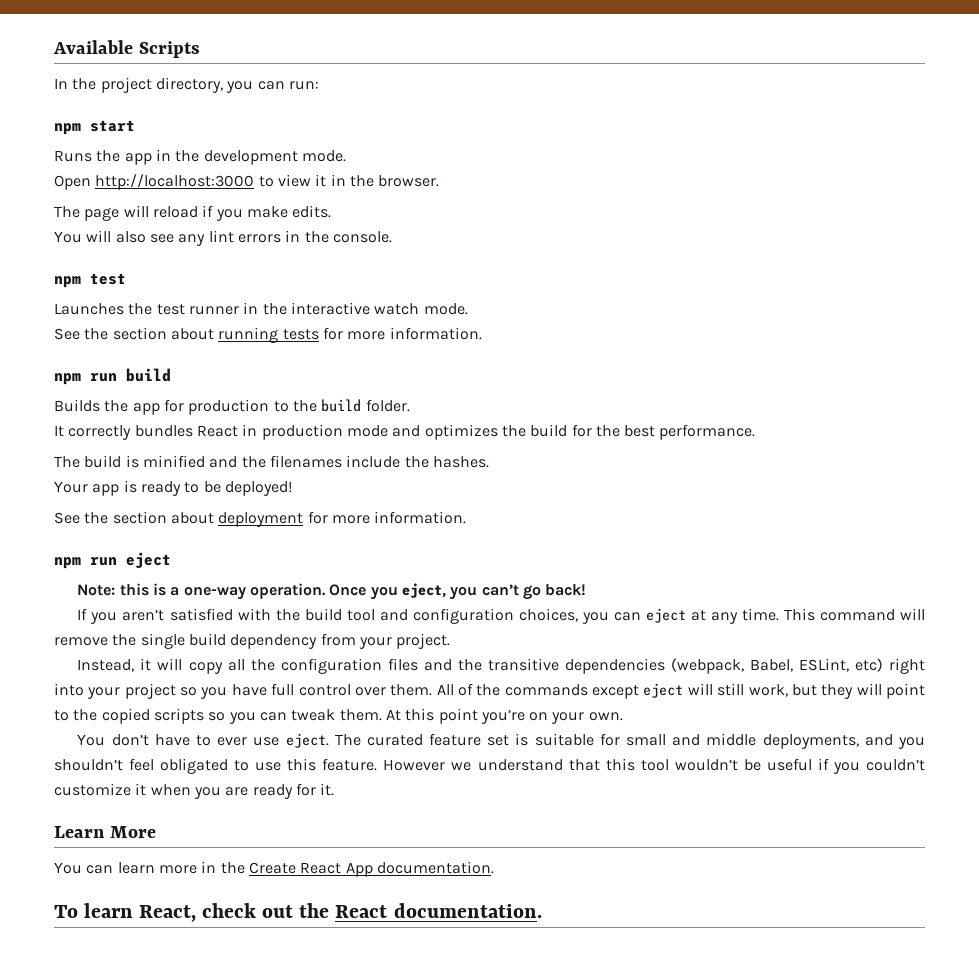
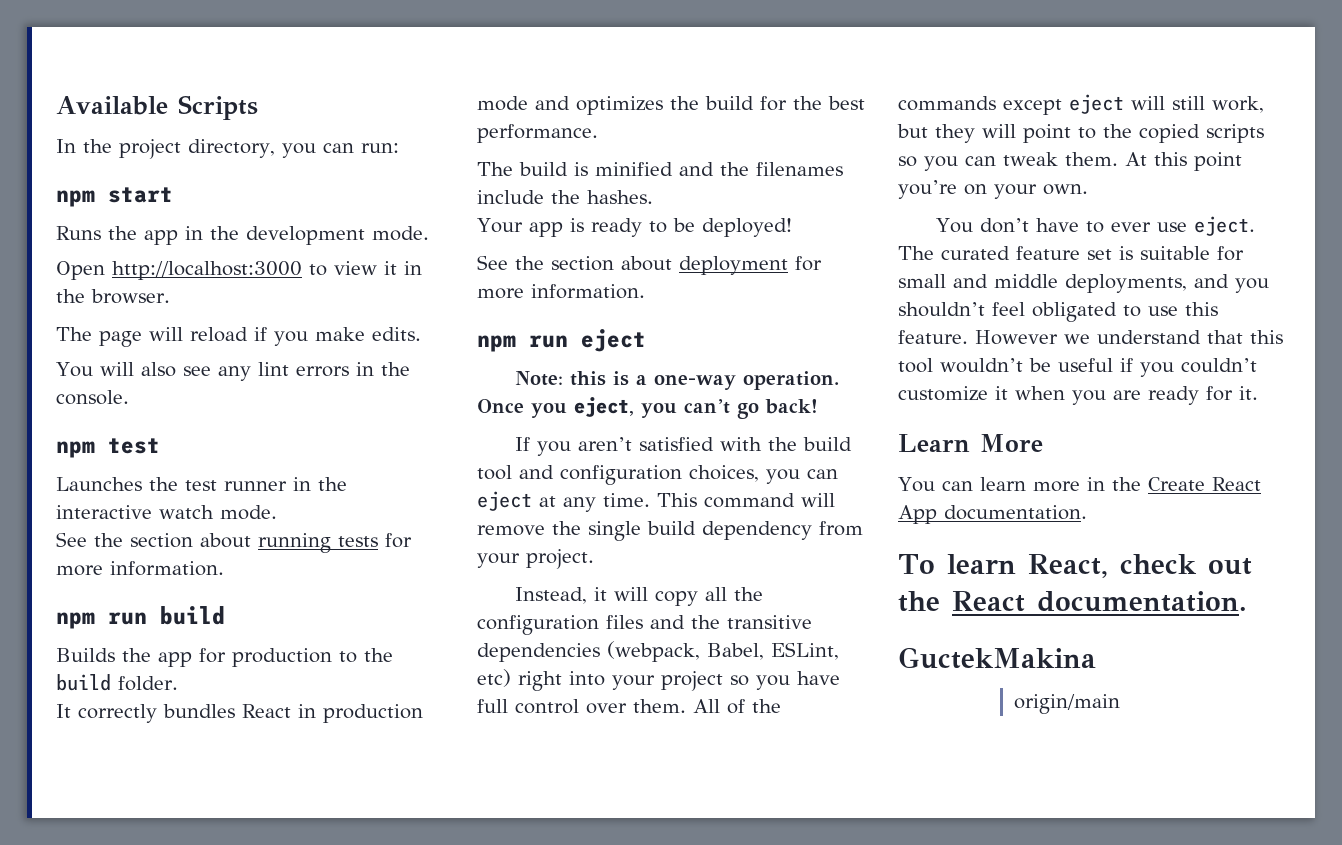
+ GuctekMakina
+ origin/main

